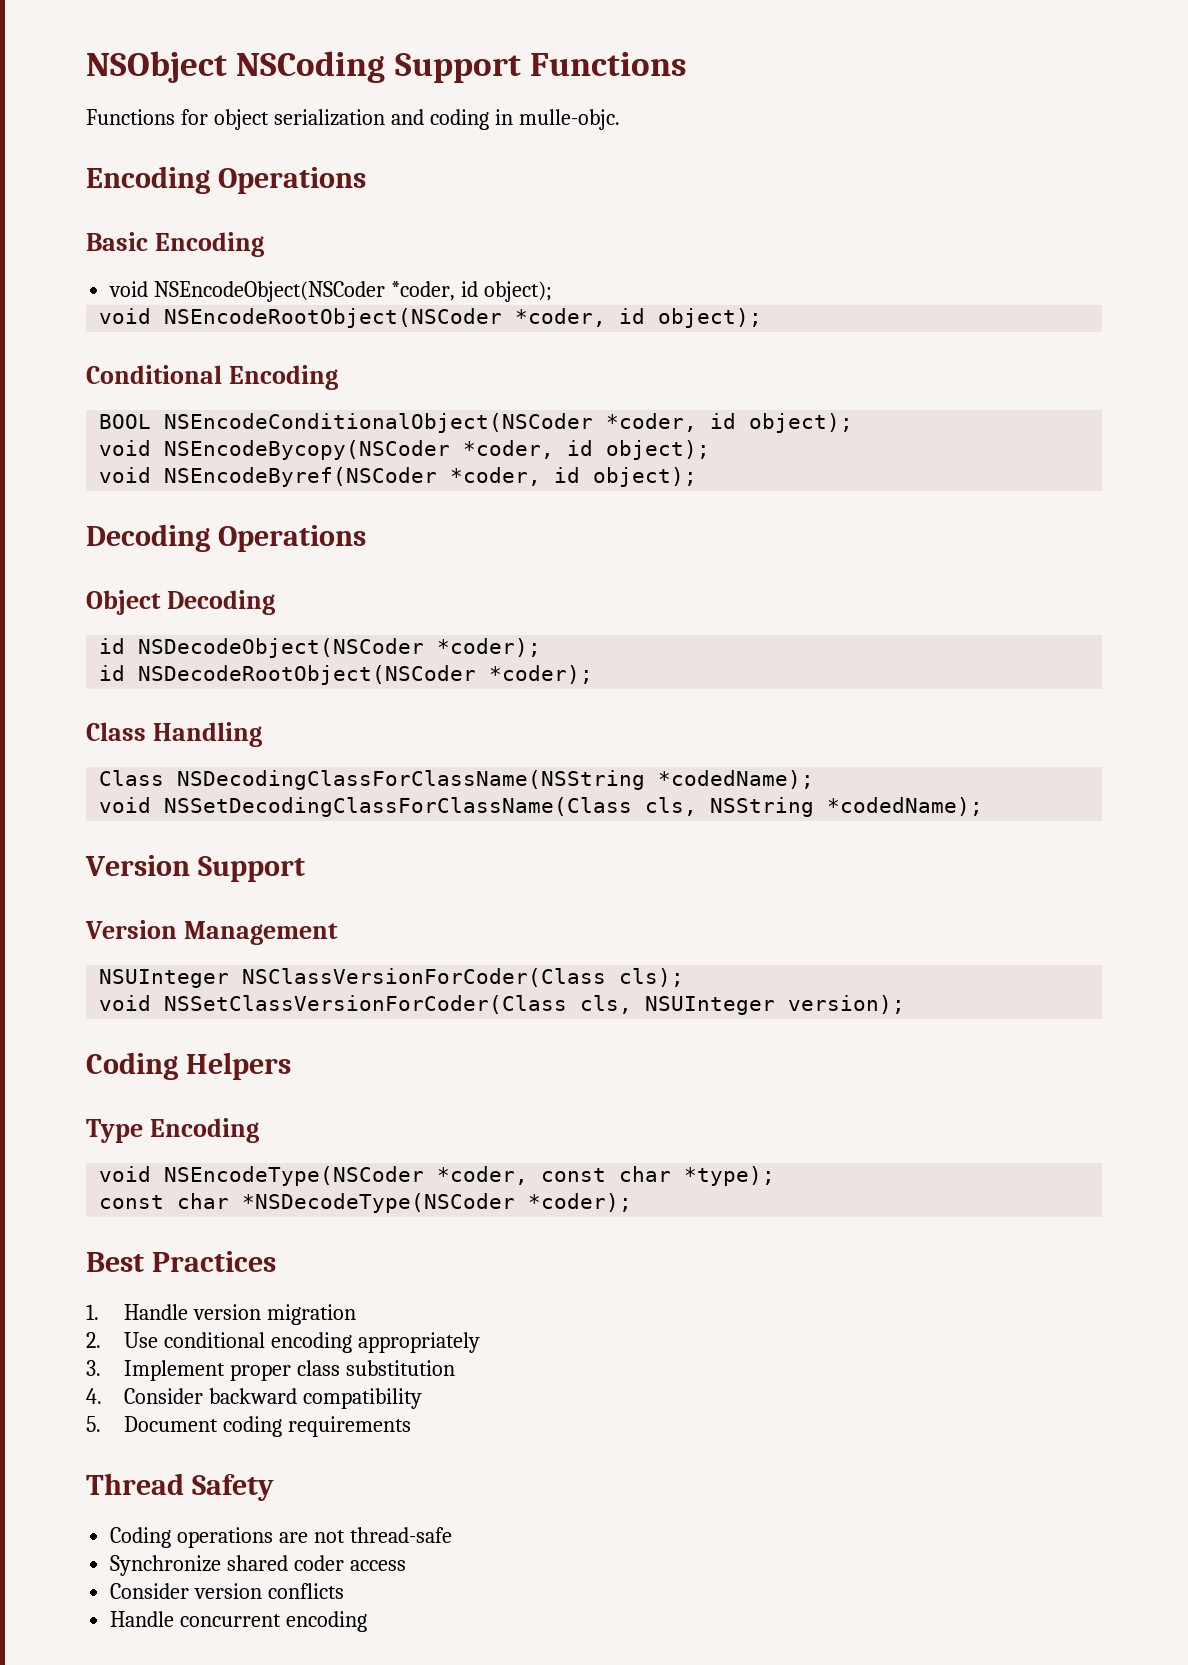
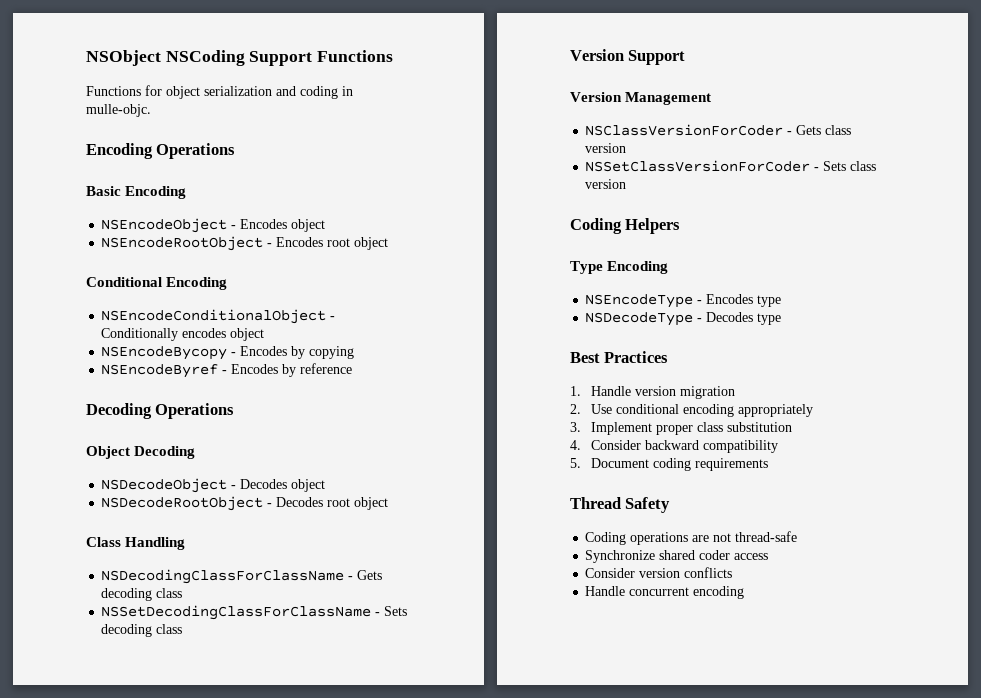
- void NSEncodeObject(NSCoder *coder, id object);
- void NSEncodeRootObject(NSCoder *coder, id object);
+ NSEncodeObject - Encodes object
+ NSEncodeRootObject - Encodes root object
  Conditional Encoding
- BOOL NSEncodeConditionalObject(NSCoder *coder, id object);
- void NSEncodeBycopy(NSCoder *coder, id object);
- void NSEncodeByref(NSCoder *coder, id object);
+ NSEncodeConditionalObject - Conditionally encodes object
+ NSEncodeBycopy - Encodes by copying
+ NSEncodeByref - Encodes by reference
  Decoding Operations
  Object Decoding
- id NSDecodeObject(NSCoder *coder);
- id NSDecodeRootObject(NSCoder *coder);
+ NSDecodeObject - Decodes object
+ NSDecodeRootObject - Decodes root object
  Class Handling
- Class NSDecodingClassForClassName(NSString *codedName);
- void NSSetDecodingClassForClassName(Class cls, NSString *codedName);
+ NSDecodingClassForClassName - Gets decoding class
+ NSSetDecodingClassForClassName - Sets decoding class
  Version Support
  Version Management
- NSUInteger NSClassVersionForCoder(Class cls);
- void NSSetClassVersionForCoder(Class cls, NSUInteger version);
+ NSClassVersionForCoder - Gets class version
+ NSSetClassVersionForCoder - Sets class version
  Coding Helpers
  Type Encoding
- void NSEncodeType(NSCoder *coder, const char *type);
- const char *NSDecodeType(NSCoder *coder);
+ NSEncodeType - Encodes type
+ NSDecodeType - Decodes type

